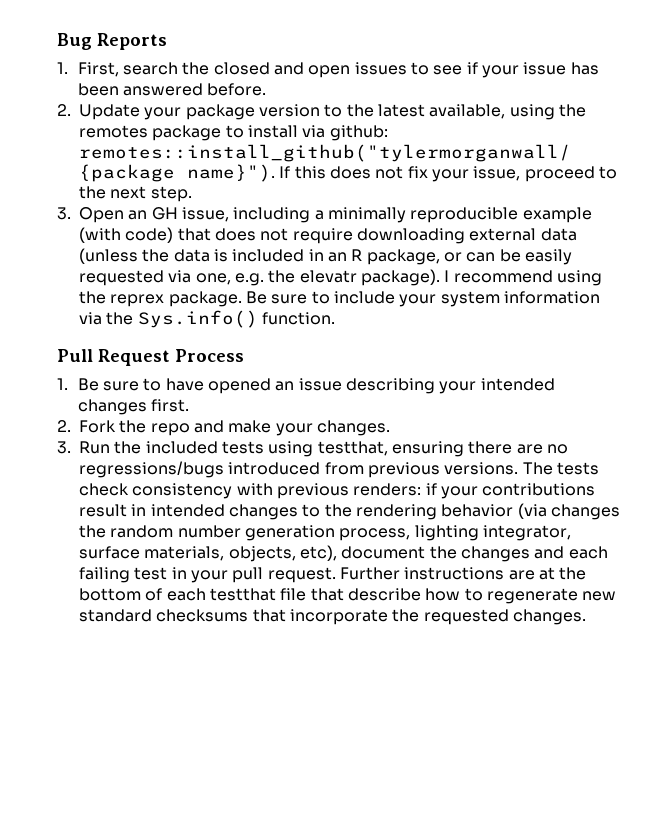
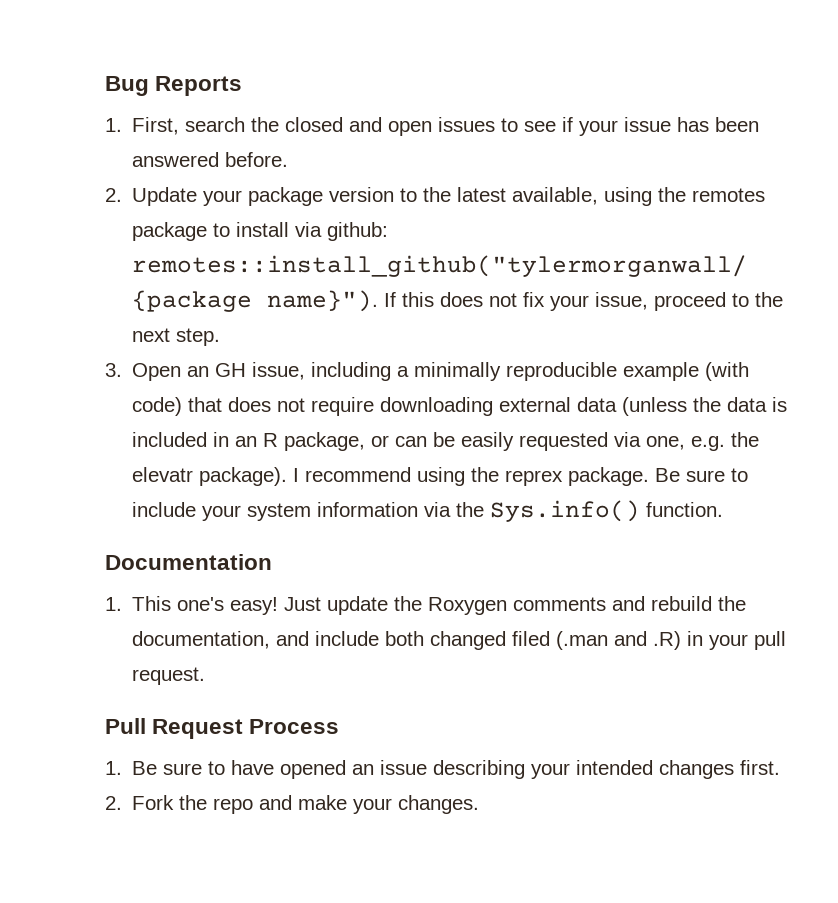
+ Documentation
+ 1. This one's easy! Just update the Roxygen comments and rebuild the documentation, and include both changed filed (.man and .R) in your pull request.
- 3. Run the included tests using testthat, ensuring there are no regressions/bugs introduced from previous versions. The tests check consistency with previous renders: if your contributions result in intended changes to the rendering behavior (via changes the random number generation process, lighting integrator, surface materials, objects, etc), document the changes and each failing test in your pull request. Further instructions are at the bottom of each testthat file that describe how to regenerate new standard checksums that incorporate the requested changes.

